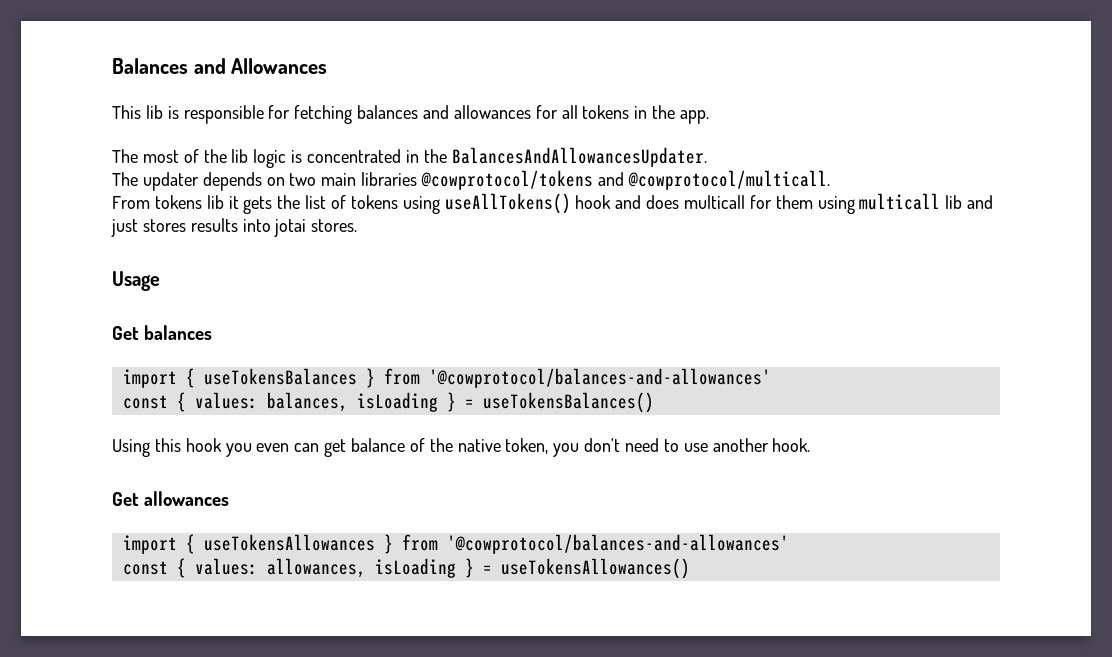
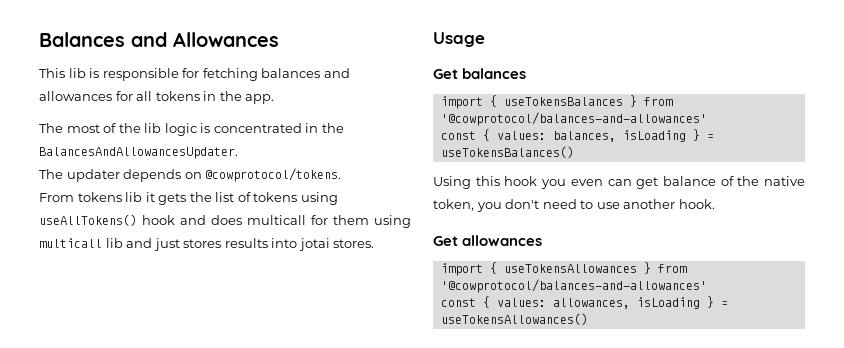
- The updater depends on two main libraries @cowprotocol/tokens and @cowprotocol/multicall.
+ The updater depends on @cowprotocol/tokens.

